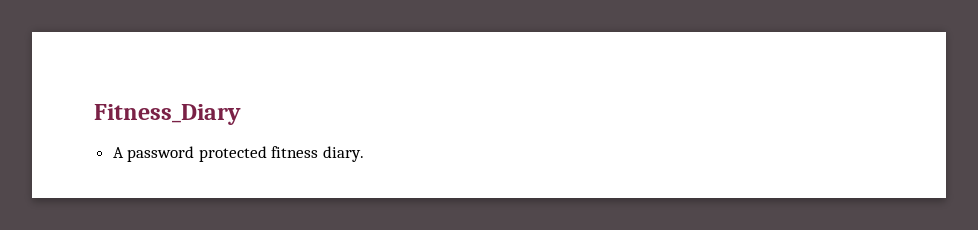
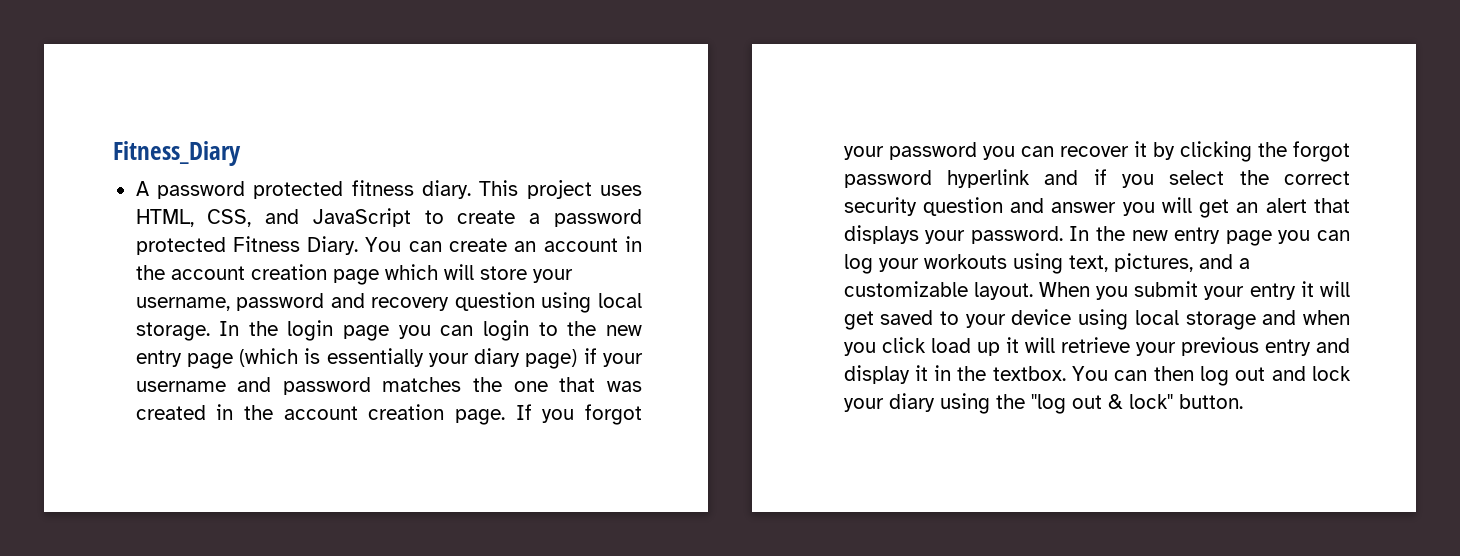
+ This project uses HTML, CSS, and JavaScript to create a password protected Fitness Diary. You can create an account in the account creation page which will store your username, password and recovery question using local storage. In the login page you can login to the new entry page (which is essentially your diary page) if your username and password matches the one that was created in the account creation page. If you forgot your password you can recover it by clicking the forgot password hyperlink and if you select the correct security question and answer you will get an alert that displays your password. In the new entry page you can log your workouts using text, pictures, and a customizable layout. When you submit your entry it will get saved to your device using local storage and when you click load up it will retrieve your previous entry and display it in the textbox. You can then log out and lock your diary using the "log out & lock" button.

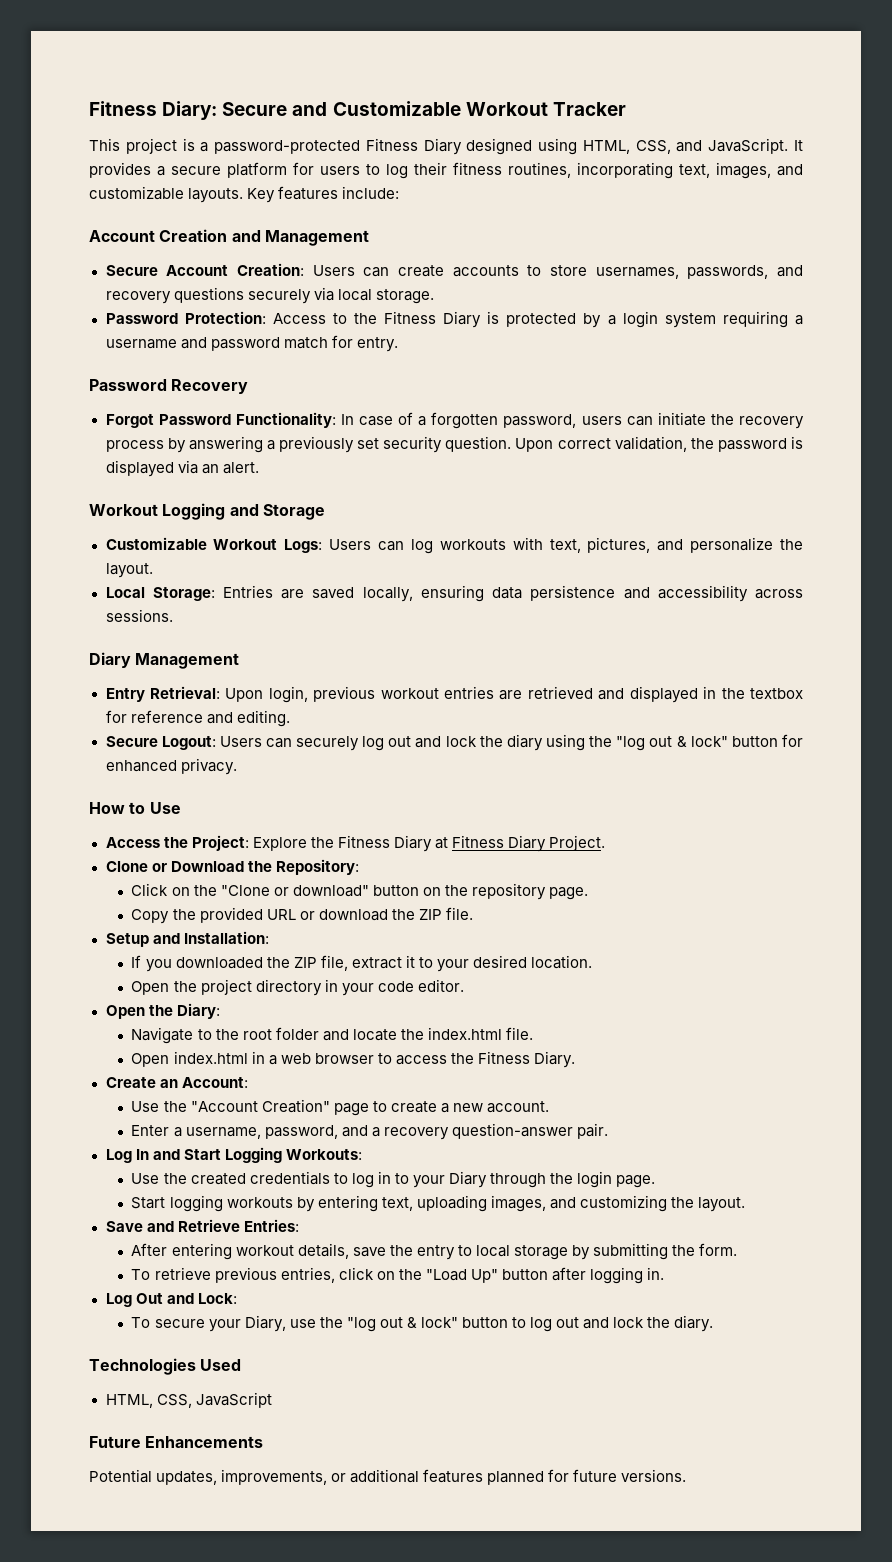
- Fitness_Diary
- A password protected fitness diary. This project uses HTML, CSS, and JavaScript to create a password protected Fitness Diary. You can create an account in the account creation page which will store your username, password and recovery question using local storage. In the login page you can login to the new entry page (which is essentially your diary page) if your username and password matches the one that was created in the account creation page. If you forgot your password you can recover it by clicking the forgot password hyperlink and if you select the correct security question and answer you will get an alert that displays your password. In the new entry page you can log your workouts using text, pictures, and a customizable layout. When you submit your entry it will get saved to your device using local storage and when you click load up it will retrieve your previous entry and display it in the textbox. You can then log out and lock your diary using the "log out & lock" button.
+ Fitness Diary: Secure and Customizable Workout Tracker
+ This project is a password-protected Fitness Diary designed using HTML, CSS, and JavaScript. It provides a secure platform for users to log their fitness routines, incorporating text, images, and customizable layouts. Key features include:
+ Account Creation and Management
+ Secure Account Creation: Users can create accounts to store usernames, passwords, and recovery questions securely via local storage.
+ Password Protection: Access to the Fitness Diary is protected by a login system requiring a username and password match for entry.
+ Password Recovery
+ Forgot Password Functionality: In case of a forgotten password, users can initiate the recovery process by answering a previously set security question. Upon correct validation, the password is displayed via an alert.
+ Workout Logging and Storage
+ Customizable Workout Logs: Users can log workouts with text, pictures, and personalize the layout.
+ Local Storage: Entries are saved locally, ensuring data persistence and accessibility across sessions.
+ Diary Management
+ Entry Retrieval: Upon login, previous workout entries are retrieved and displayed in the textbox for reference and editing.
+ Secure Logout: Users can securely log out and lock the diary using the "log out & lock" button for enhanced privacy.
+ How to Use
+ Access the Project: Explore the Fitness Diary at Fitness Diary Project.
+ Clone or Download the Repository:
+ Click on the "Clone or download" button on the repository page.
+ Copy the provided URL or download the ZIP file.
+ Setup and Installation:
+ If you downloaded the ZIP file, extract it to your desired location.
+ Open the project directory in your code editor.
+ Open the Diary:
+ Navigate to the root folder and locate the index.html file.
+ Open index.html in a web browser to access the Fitness Diary.
+ Create an Account:
+ Use the "Account Creation" page to create a new account.
+ Enter a username, password, and a recovery question-answer pair.
+ Log In and Start Logging Workouts:
+ Use the created credentials to log in to your Diary through the login page.
+ Start logging workouts by entering text, uploading images, and customizing the layout.
+ Save and Retrieve Entries:
+ After entering workout details, save the entry to local storage by submitting the form.
+ To retrieve previous entries, click on the "Load Up" button after logging in.
+ Log Out and Lock:
+ To secure your Diary, use the "log out & lock" button to log out and lock the diary.
+ Technologies Used
+ HTML, CSS, JavaScript
+ Future Enhancements
+ Potential updates, improvements, or additional features planned for future versions.

